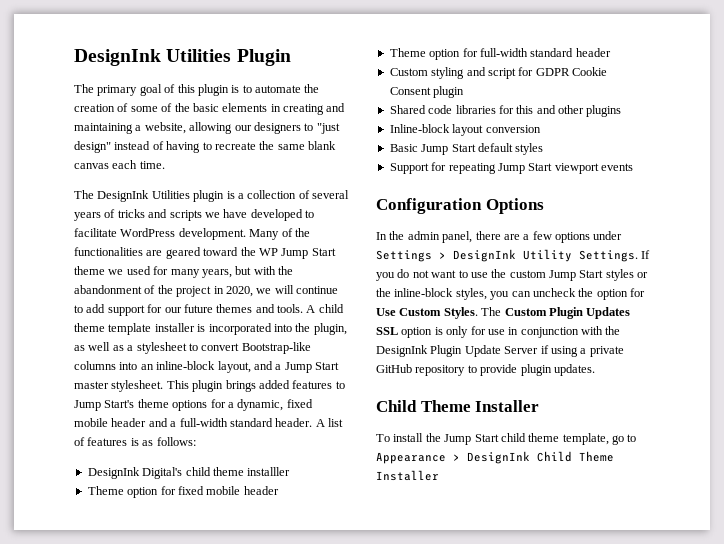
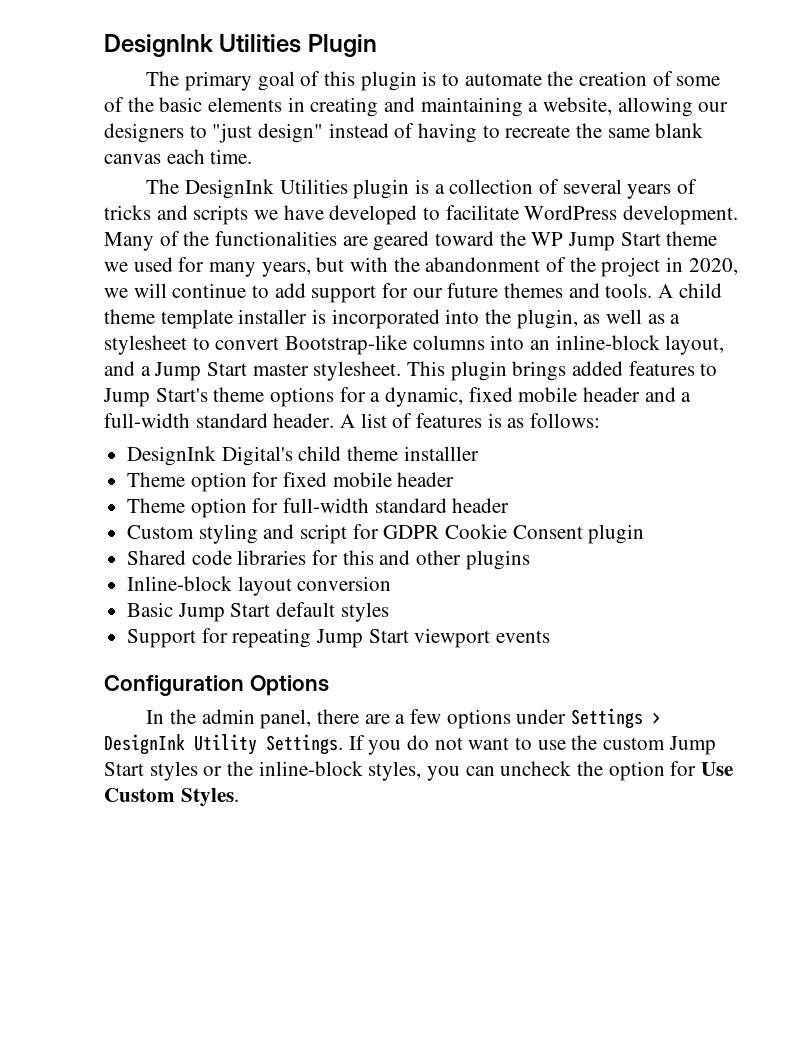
- The Custom Plugin Updates SSL option is only for use in conjunction with the DesignInk Plugin Update Server if using a private GitHub repository to provide plugin updates.
- Child Theme Installer
- To install the Jump Start child theme template, go to Appearance > DesignInk Child Theme Installer

